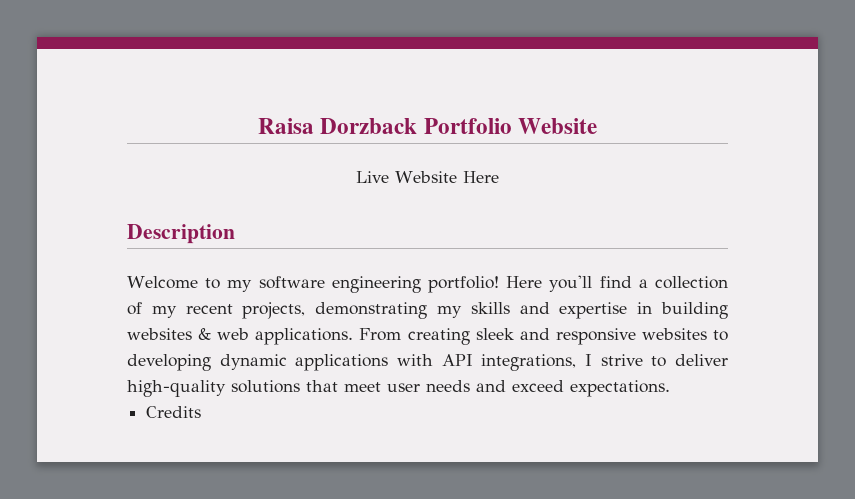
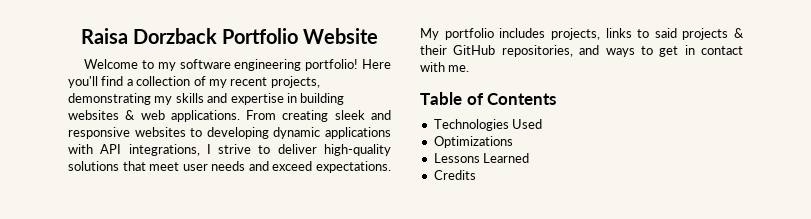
- Live Website Here
- Description
+ My portfolio includes projects, links to said projects & their GitHub repositories, and ways to get in contact with me.
+ Table of Contents
+ Technologies Used
+ Optimizations
+ Lessons Learned

